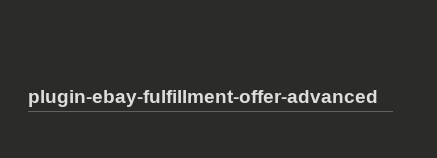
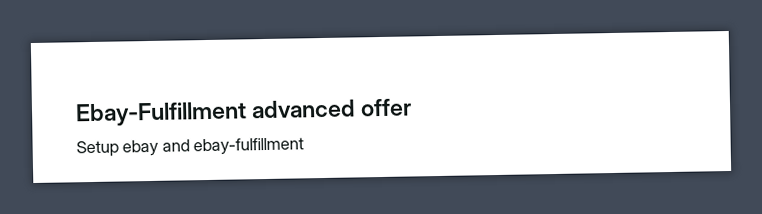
- plugin-ebay-fulfillment-offer-advanced
+ Ebay-Fulfillment advanced offer
+ Setup ebay and ebay-fulfillment

